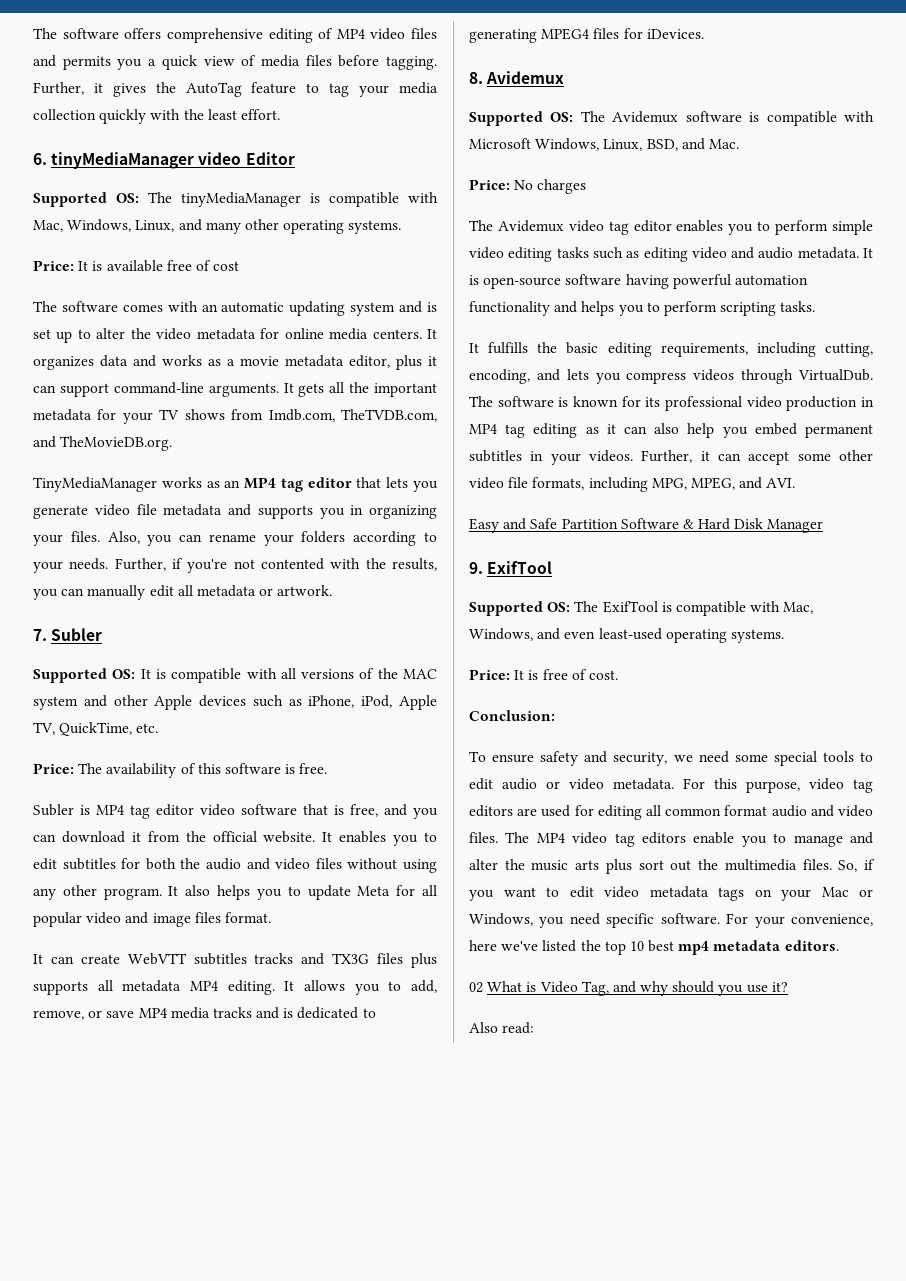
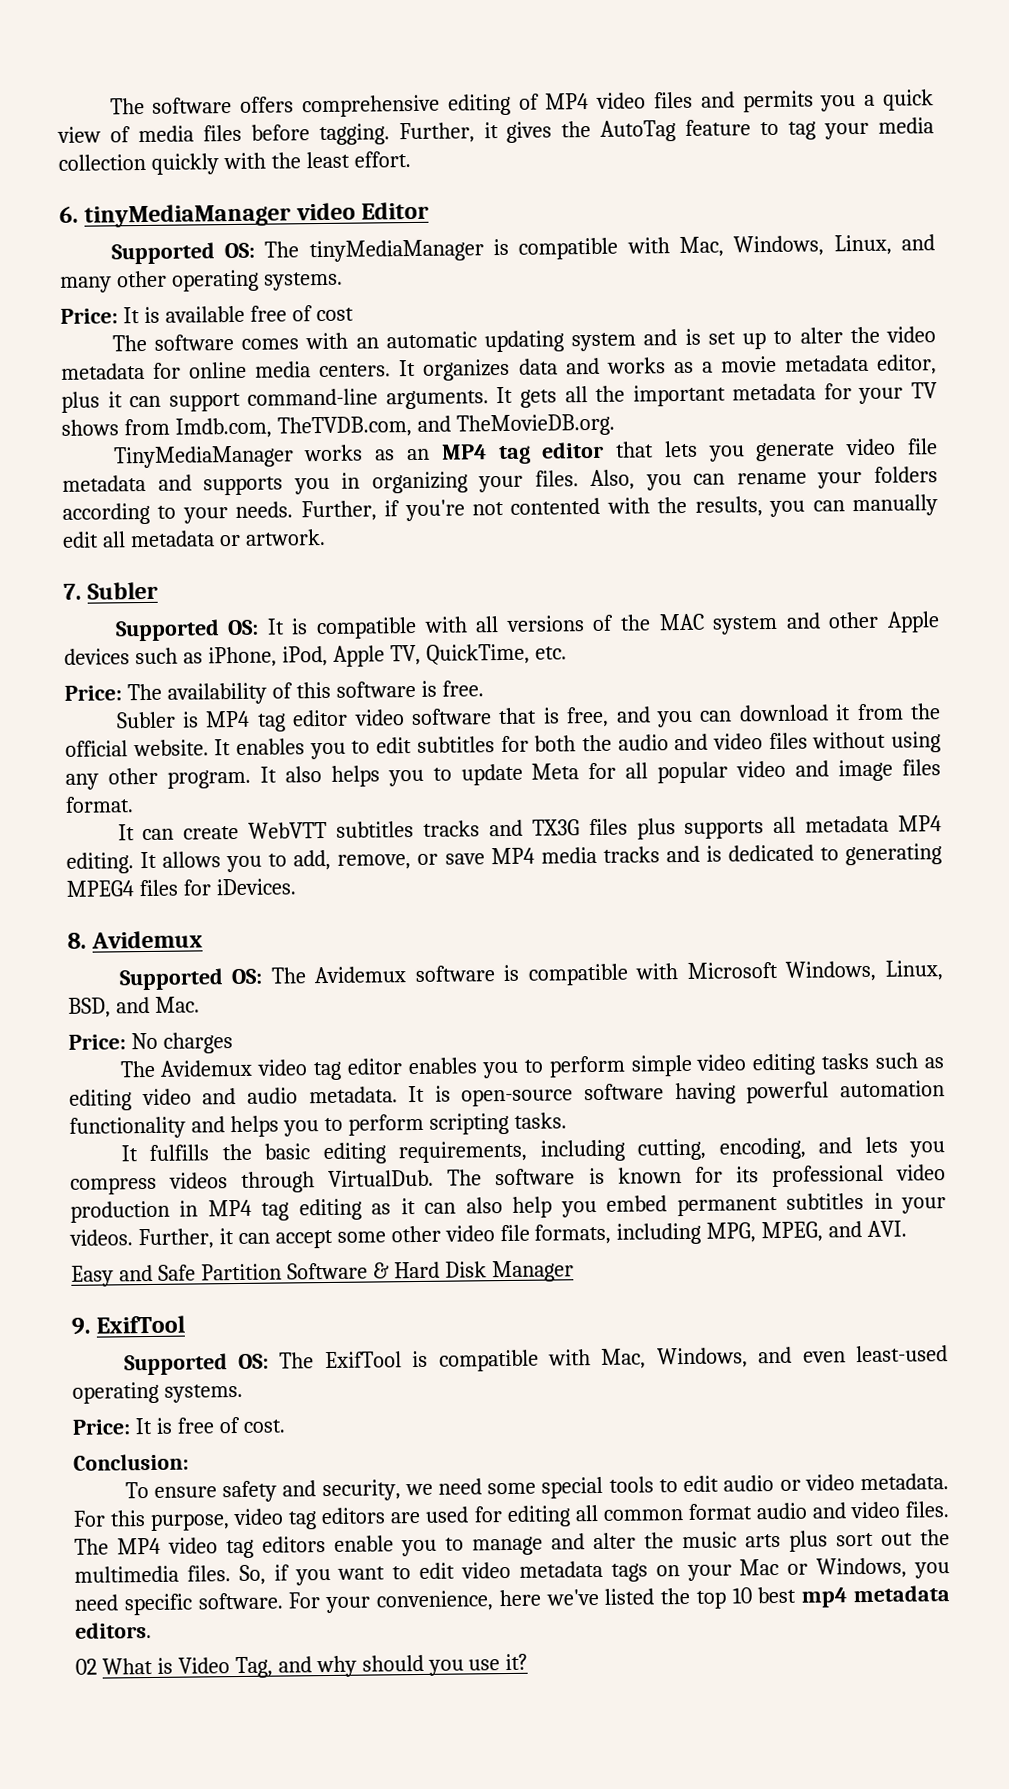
- Also read:

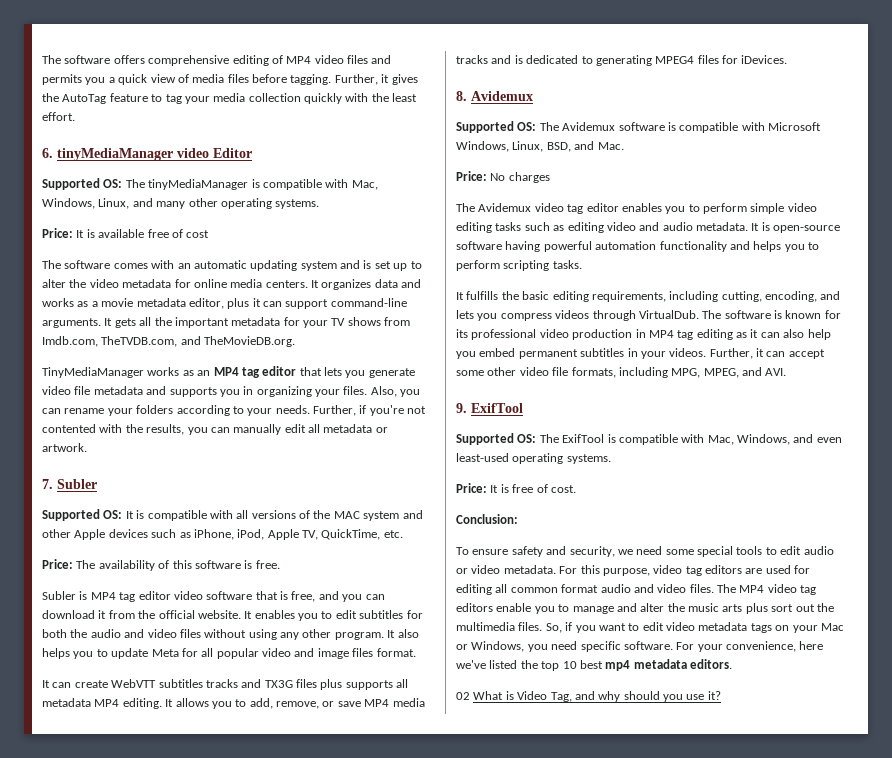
- Easy and Safe Partition Software & Hard Disk Manager

